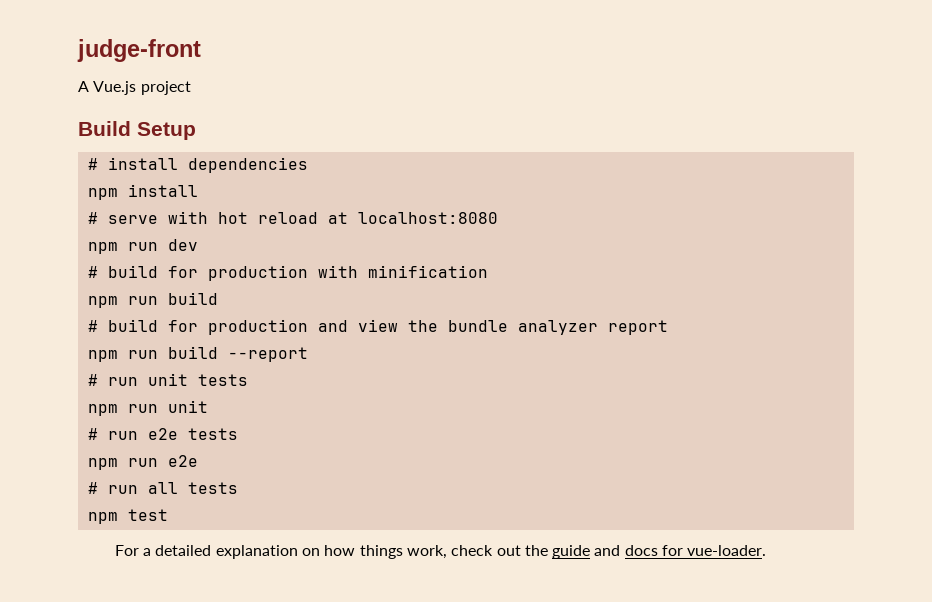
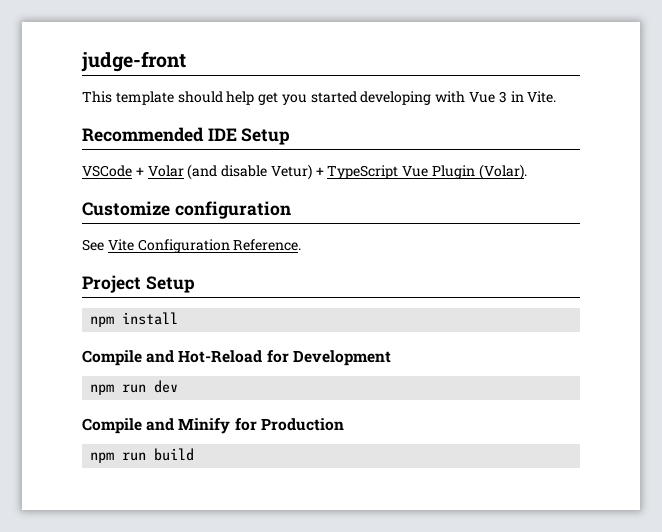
- A Vue.js project
- Build Setup
- # install dependencies
+ This template should help get you started developing with Vue 3 in Vite.
+ Recommended IDE Setup
+ VSCode + Volar (and disable Vetur) + TypeScript Vue Plugin (Volar).
+ Customize configuration
+ See Vite Configuration Reference.
+ Project Setup
  npm install
- # serve with hot reload at localhost:8080
+ Compile and Hot-Reload for Development
  npm run dev
- # build for production with minification
+ Compile and Minify for Production
  npm run build
- # build for production and view the bundle analyzer report
- npm run build --report
- # run unit tests
- npm run unit
- # run e2e tests
- npm run e2e
- # run all tests
- npm test
- For a detailed explanation on how things work, check out the guide and docs for vue-loader.

